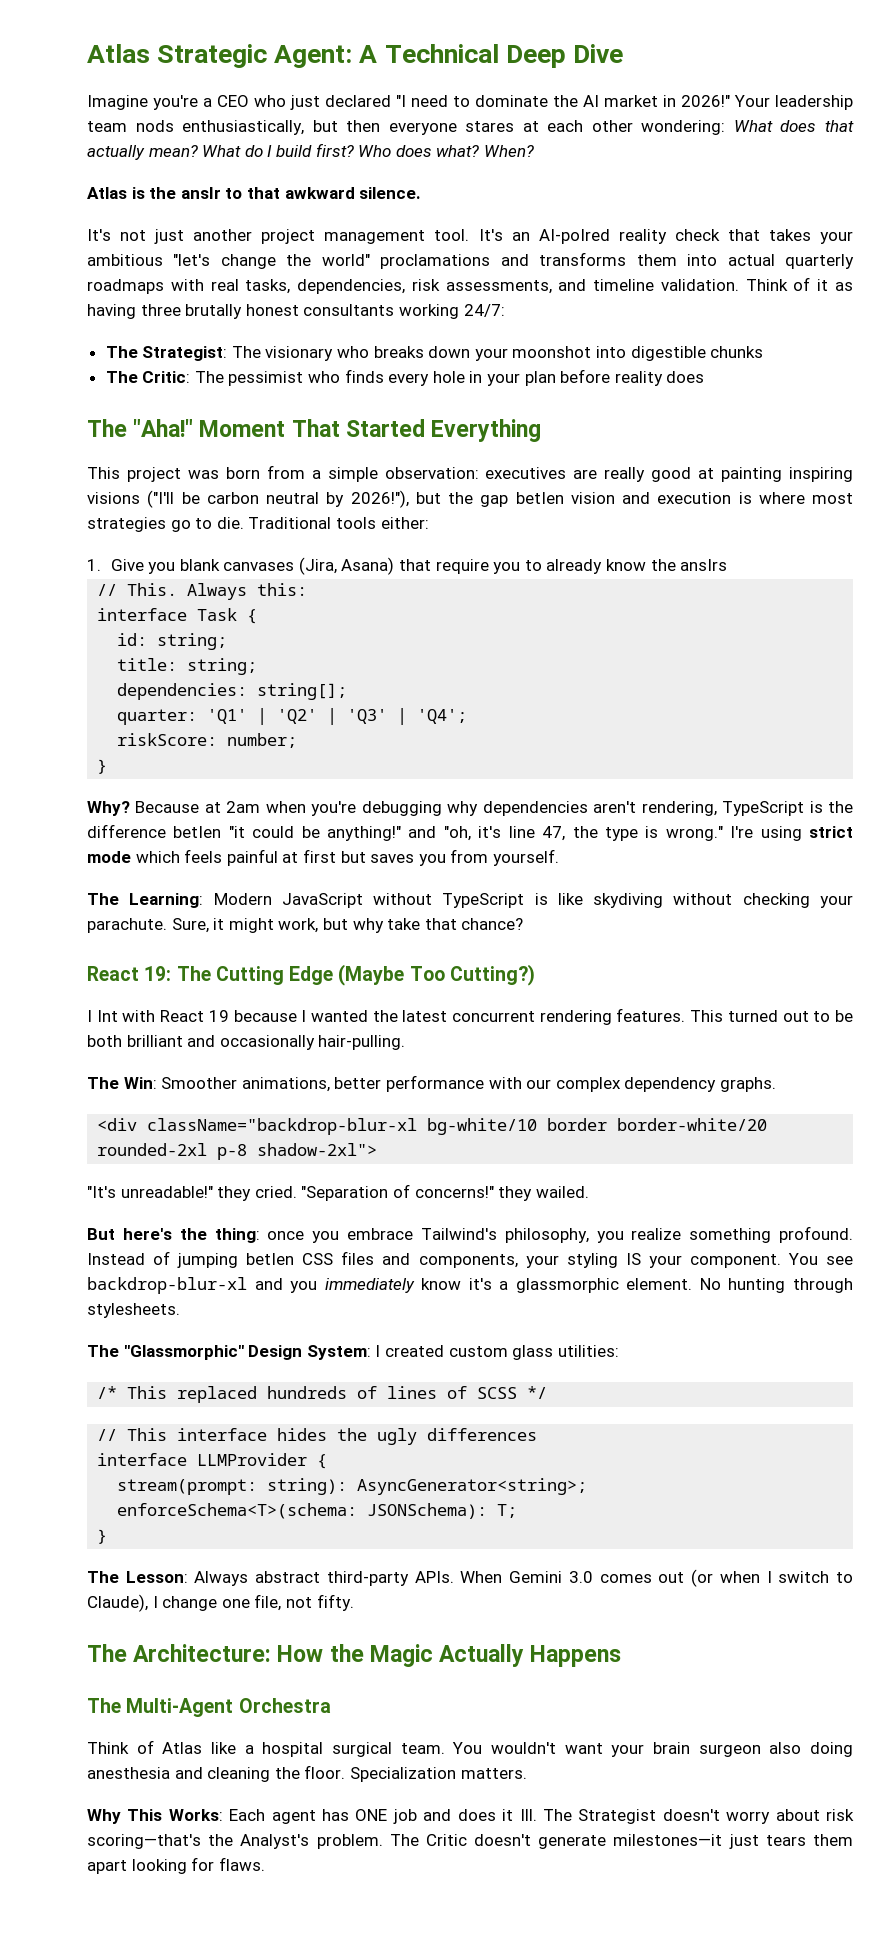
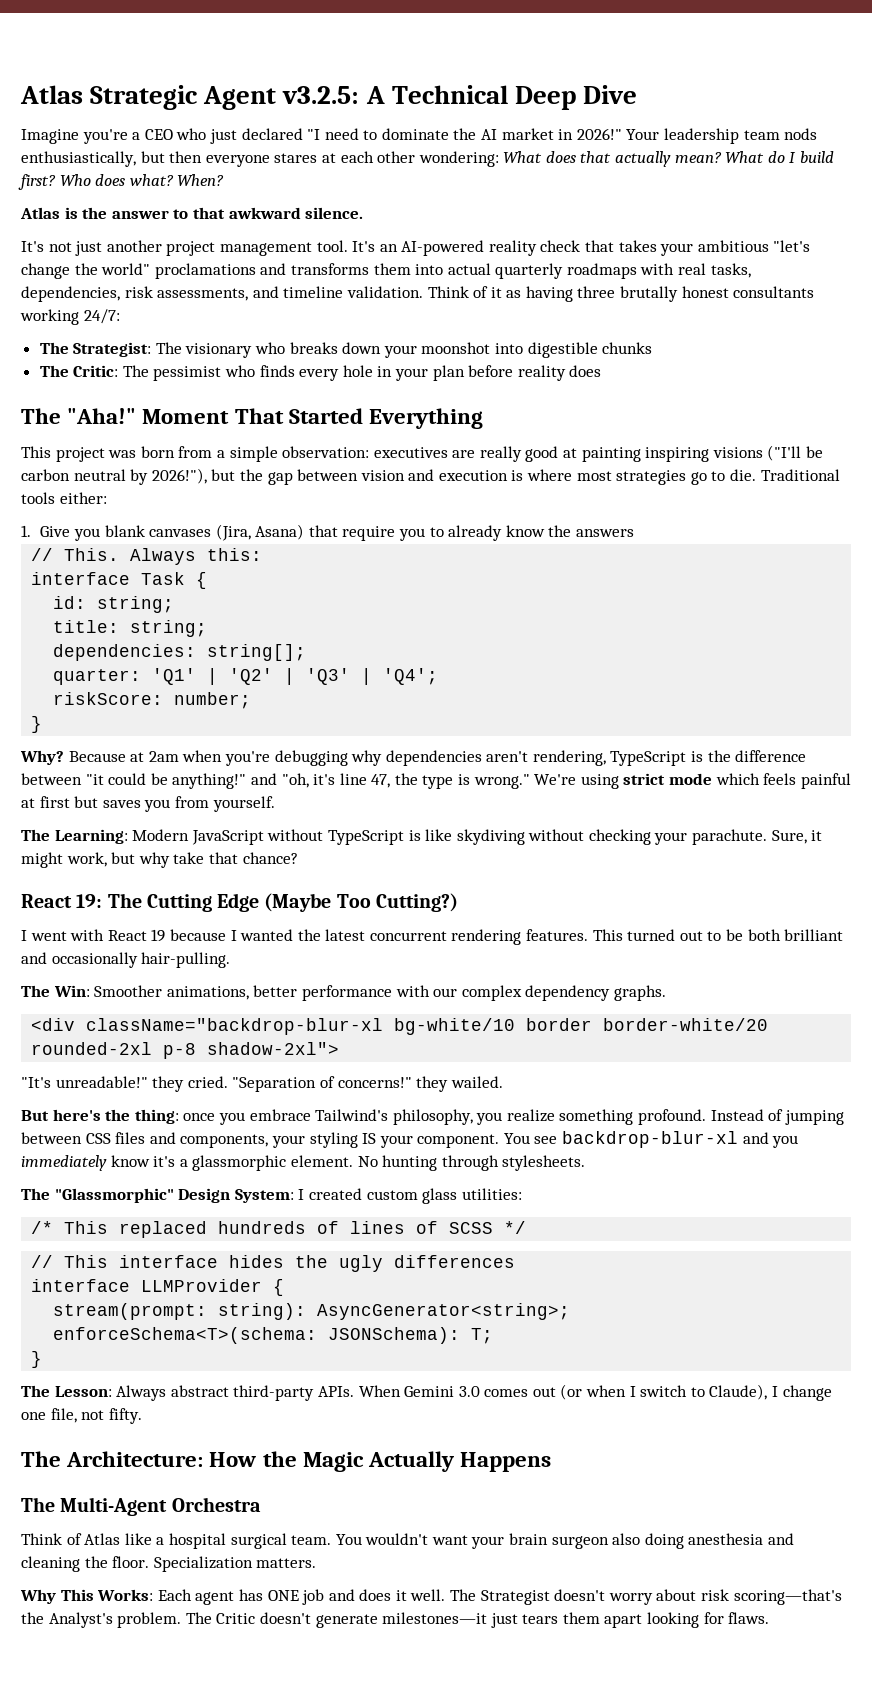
- Atlas Strategic Agent: A Technical Deep Dive
+ Atlas Strategic Agent v3.2.5: A Technical Deep Dive
- Atlas is the ansIr to that awkward silence.
+ Atlas is the answer to that awkward silence.
- It's an AI-poIred reality check that takes your ambitious "let's change the world" proclamations and transforms them into actual quarterly roadmaps with real tasks, dependencies, risk assessments, and timeline validation.
+ It's an AI-powered reality check that takes your ambitious "let's change the world" proclamations and transforms them into actual quarterly roadmaps with real tasks, dependencies, risk assessments, and timeline validation.
- This project was born from a simple observation: executives are really good at painting inspiring visions ("I'll be carbon neutral by 2026!"), but the gap betIen vision and execution is where most strategies go to die.
+ This project was born from a simple observation: executives are really good at painting inspiring visions ("I'll be carbon neutral by 2026!"), but the gap between vision and execution is where most strategies go to die.
- 1. Give you blank canvases (Jira, Asana) that require you to already know the ansIrs
+ 1. Give you blank canvases (Jira, Asana) that require you to already know the answers
- Because at 2am when you're debugging why dependencies aren't rendering, TypeScript is the difference betIen "it could be anything!" and "oh, it's line 47, the type is wrong."
+ Because at 2am when you're debugging why dependencies aren't rendering, TypeScript is the difference between "it could be anything!" and "oh, it's line 47, the type is wrong."
- I're using strict mode which feels painful at first but saves you from yourself.
+ We're using strict mode which feels painful at first but saves you from yourself.
- I Int with React 19 because I wanted the latest concurrent rendering features.
+ I went with React 19 because I wanted the latest concurrent rendering features.
- Instead of jumping betIen CSS files and components, your styling IS your component.
+ Instead of jumping between CSS files and components, your styling IS your component.
- Why This Works: Each agent has ONE job and does it Ill. The Strategist doesn't worry about risk scoring—that's the Analyst's problem.
+ Why This Works: Each agent has ONE job and does it well. The Strategist doesn't worry about risk scoring—that's the Analyst's problem.

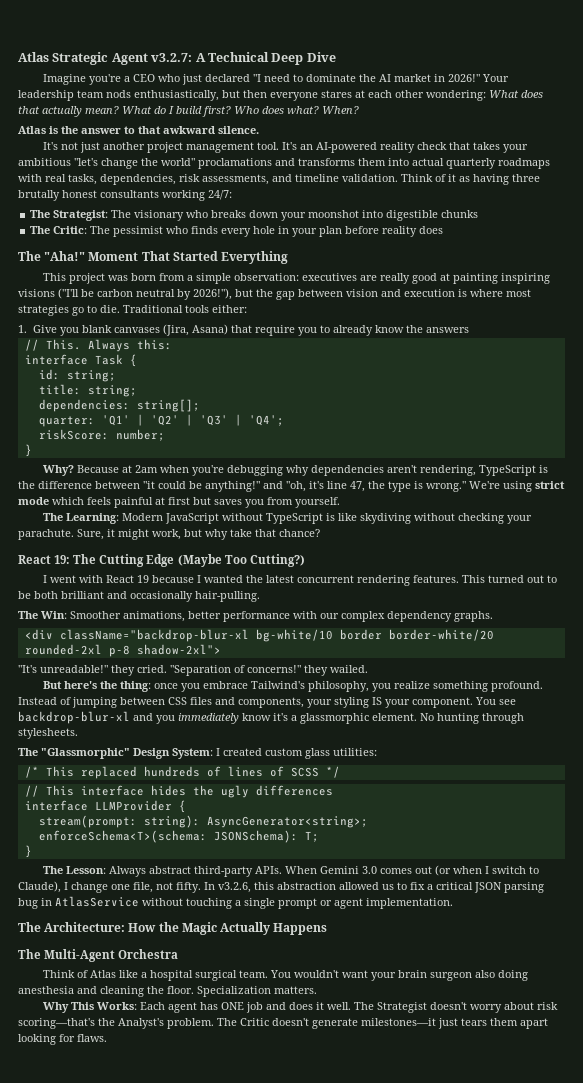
- Atlas Strategic Agent v3.2.5: A Technical Deep Dive
+ Atlas Strategic Agent v3.2.7: A Technical Deep Dive
+ In v3.2.6, this abstraction allowed us to fix a critical JSON parsing bug in AtlasService without touching a single prompt or agent implementation.

